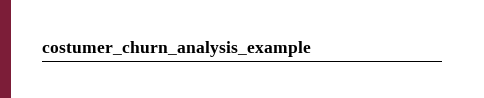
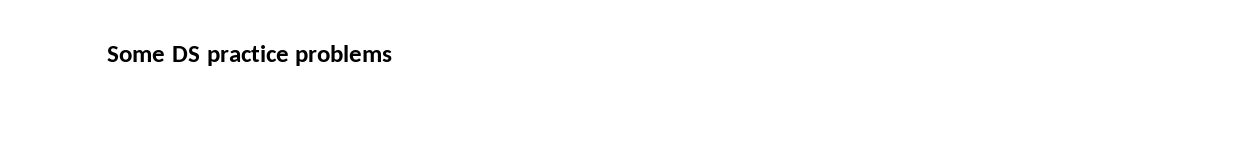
- costumer_churn_analysis_example
+ Some DS practice problems

